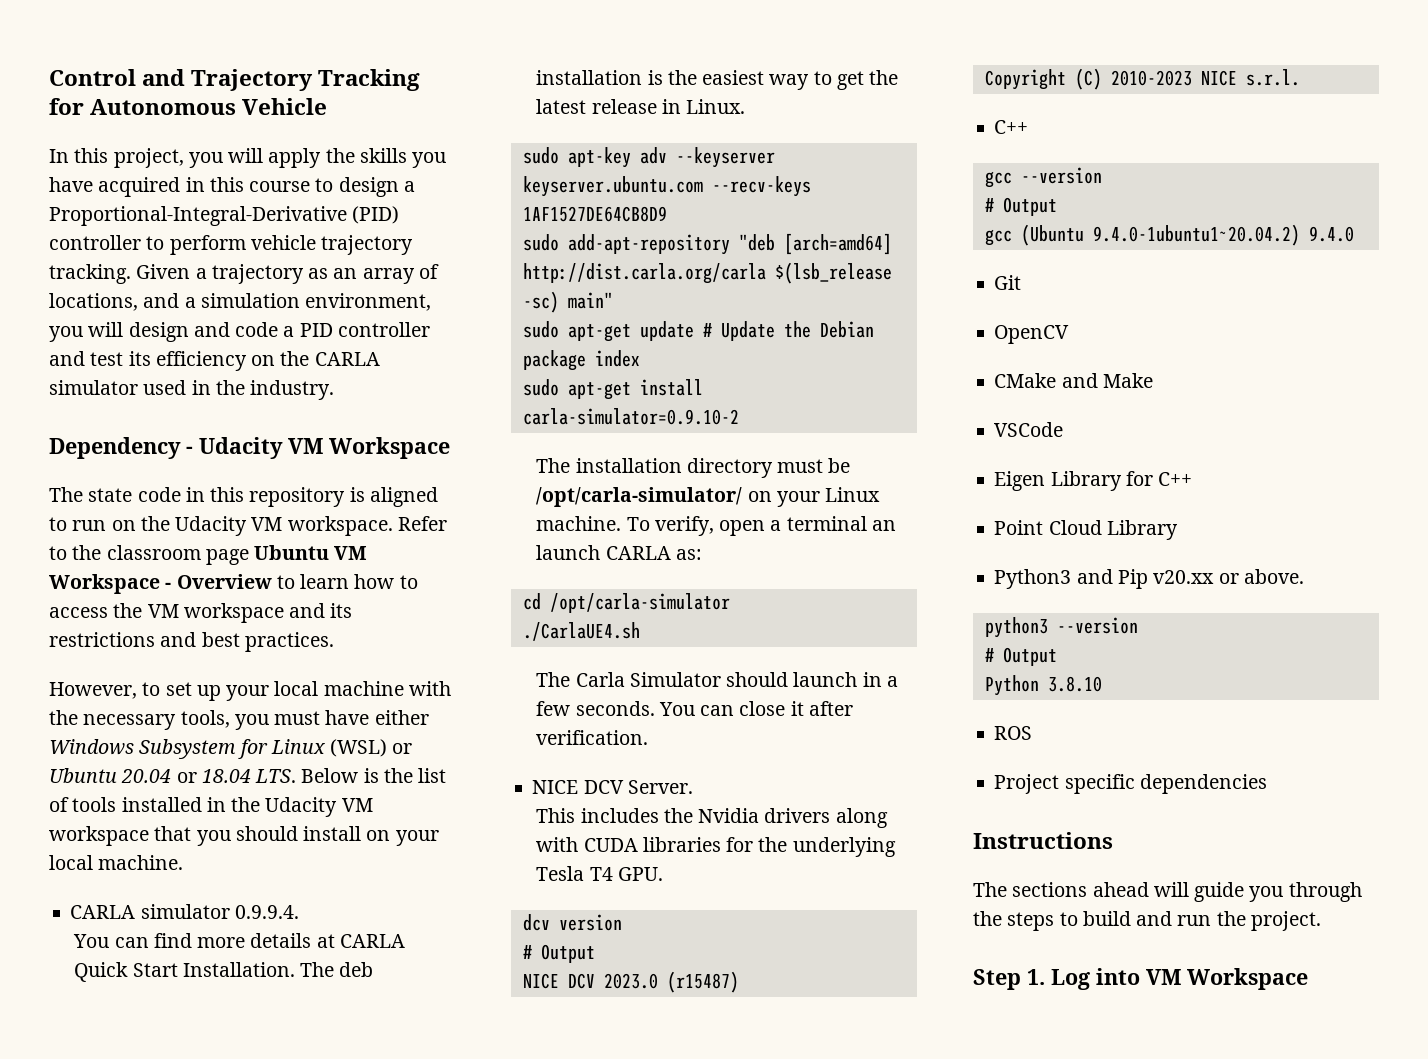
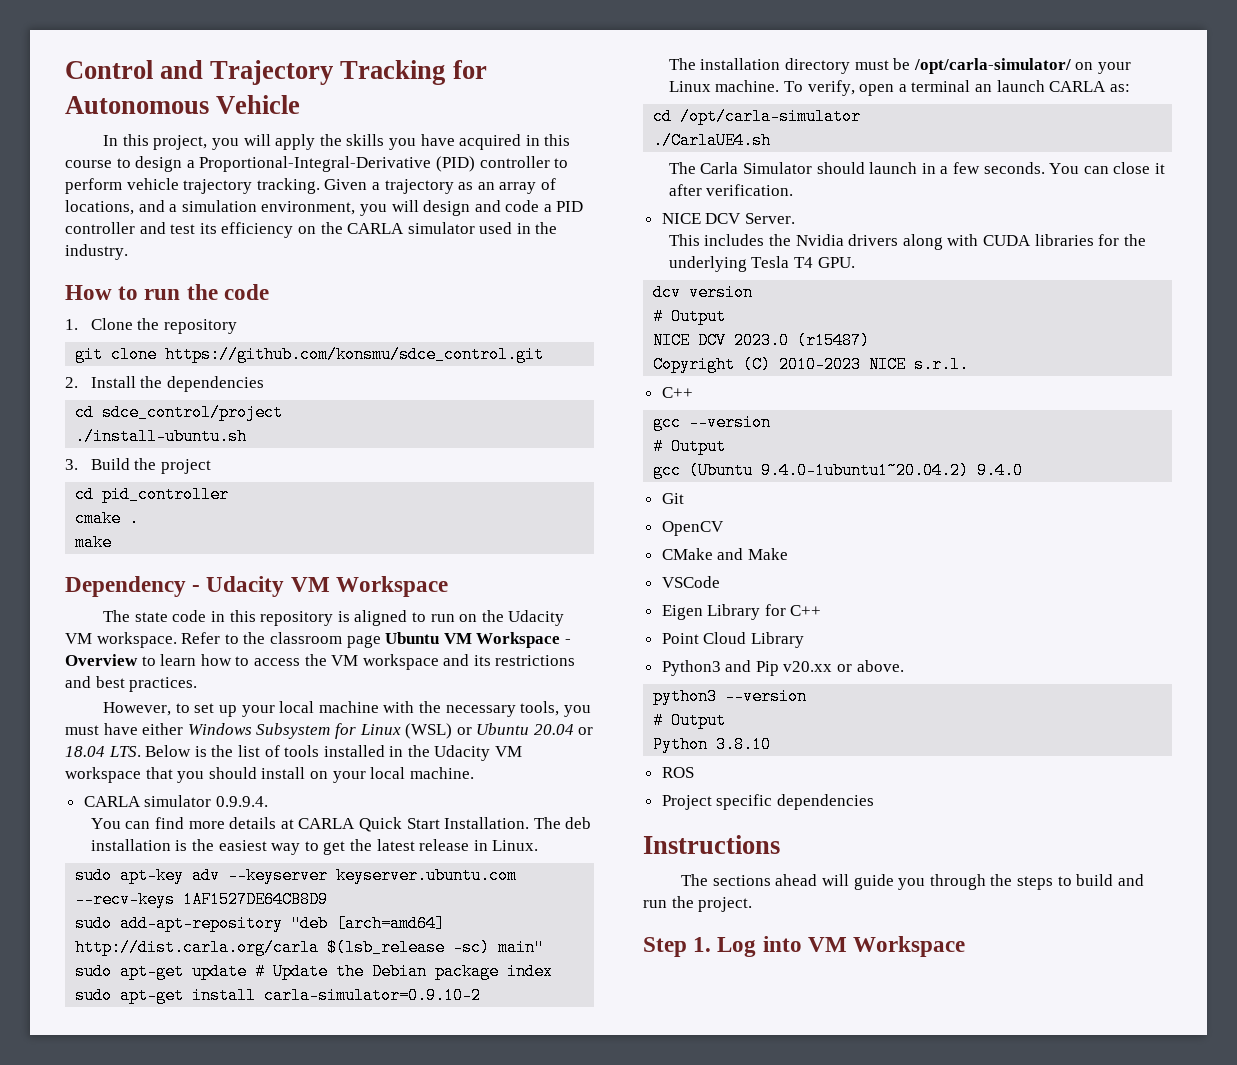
+ How to run the code
+ 1. Clone the repository
+ git clone https://github.com/konsmu/sdce_control.git
+ 2. Install the dependencies
+ cd sdce_control/project
+ ./install-ubuntu.sh
+ 3. Build the project
+ cd pid_controller
+ cmake .
+ make

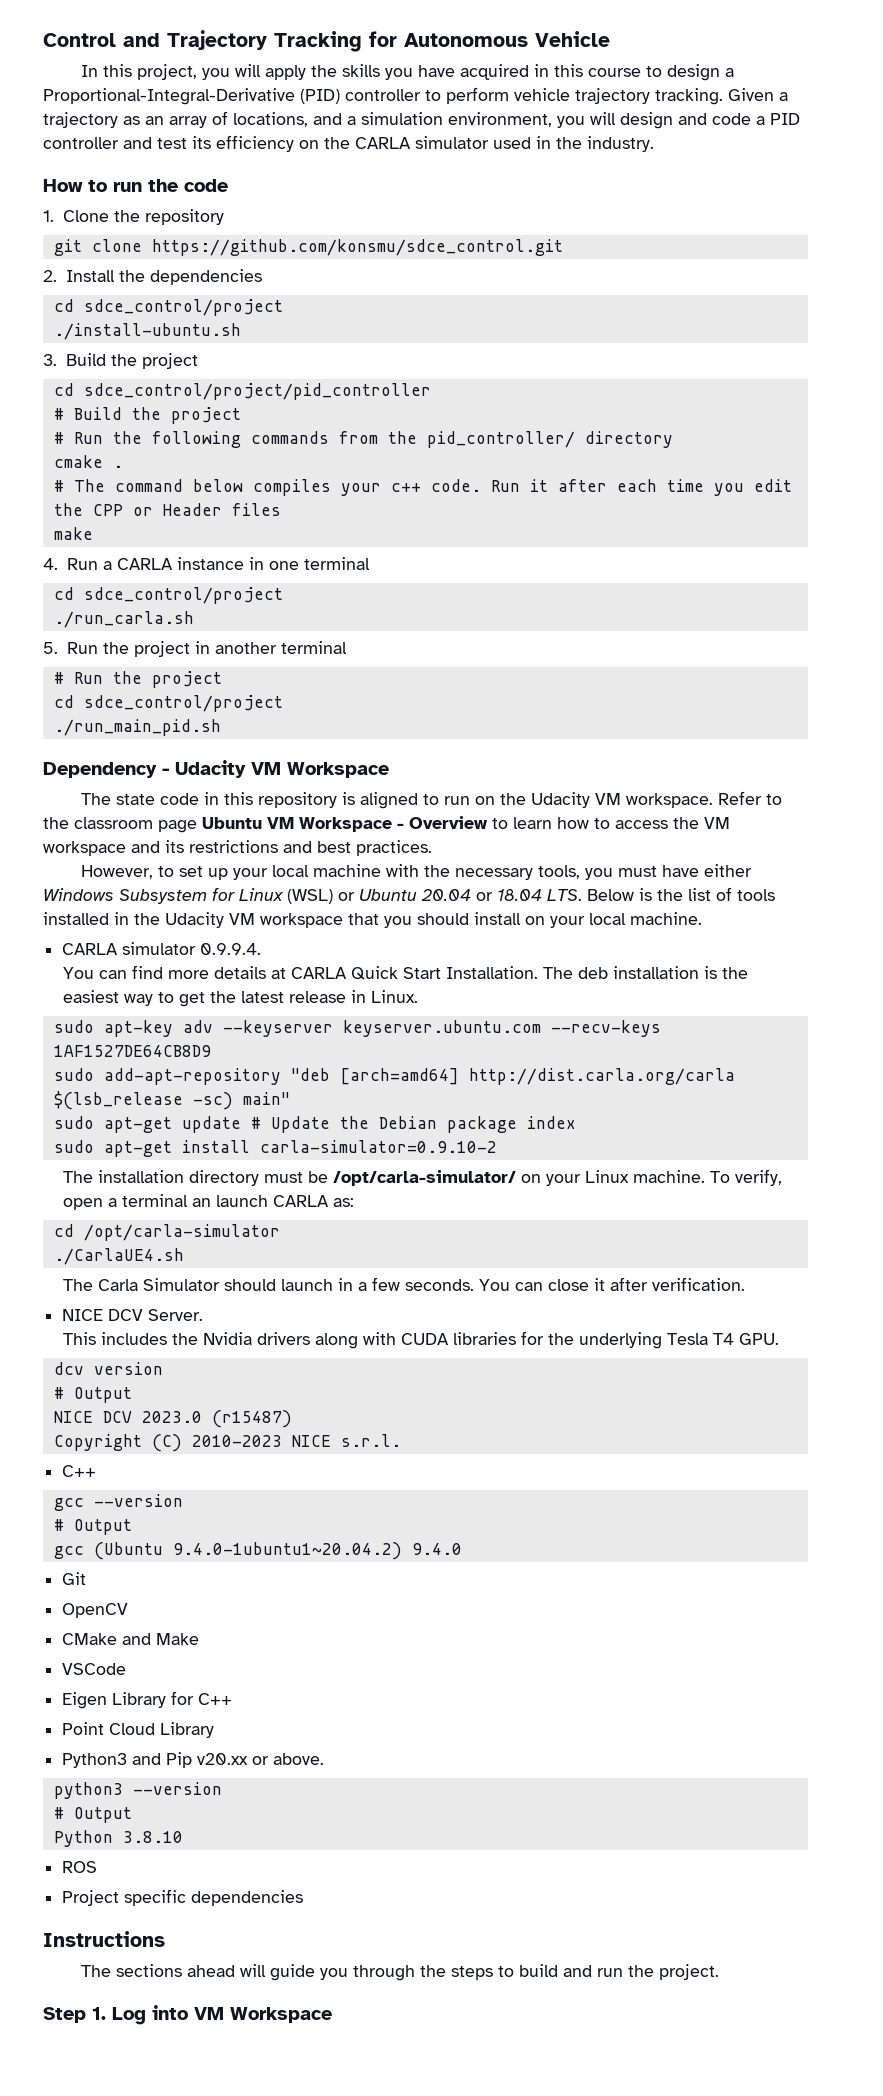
- cd pid_controller
+ cd sdce_control/project/pid_controller
+ # Build the project
+ # Run the following commands from the pid_controller/ directory
  cmake .
+ # The command below compiles your c++ code. Run it after each time you edit the CPP or Header files
  make
+ 4. Run a CARLA instance in one terminal
+ cd sdce_control/project
+ ./run_carla.sh
+ 5. Run the project in another terminal
+ # Run the project
+ cd sdce_control/project
+ ./run_main_pid.sh

